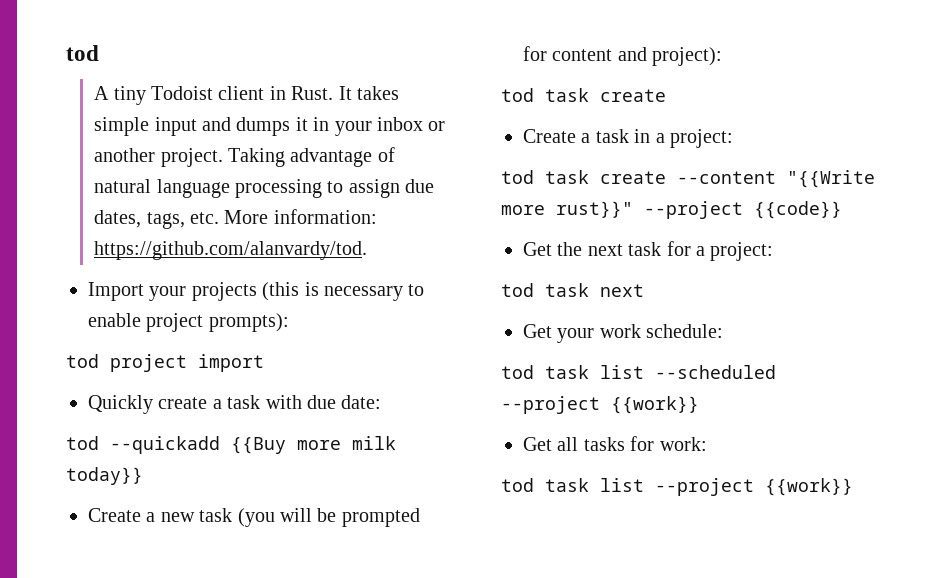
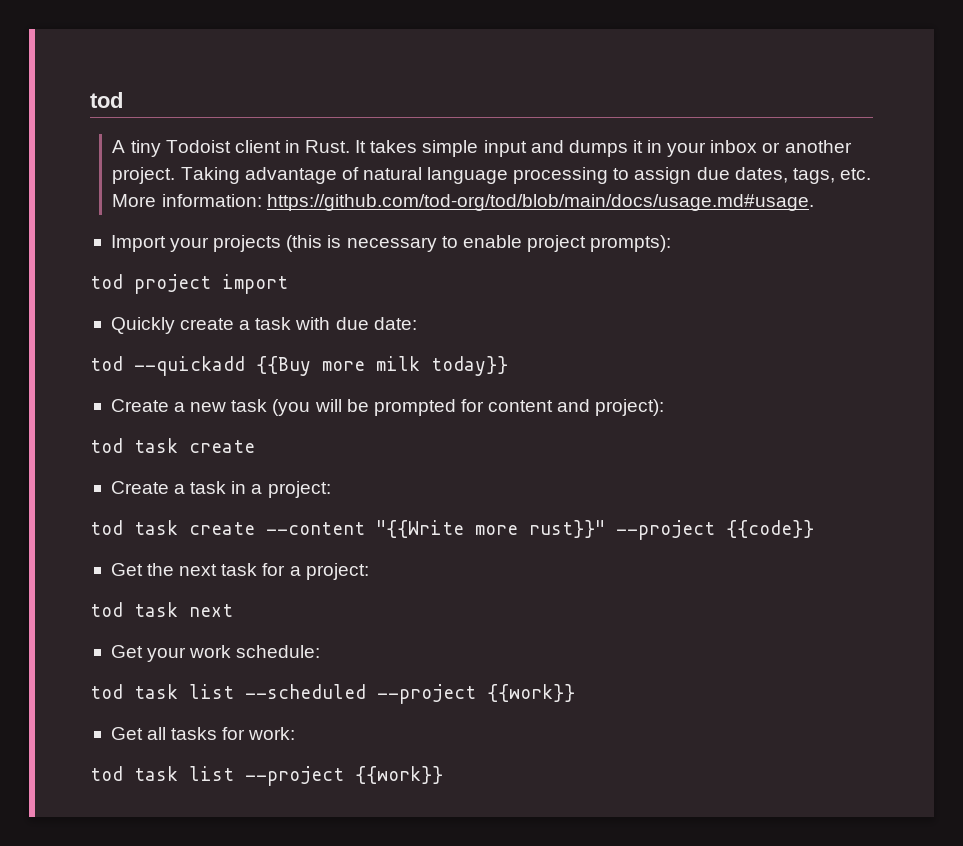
- Taking advantage of natural language processing to assign due dates, tags, etc. More information: https://github.com/alanvardy/tod.
+ Taking advantage of natural language processing to assign due dates, tags, etc. More information: https://github.com/tod-org/tod/blob/main/docs/usage.md#usage.

